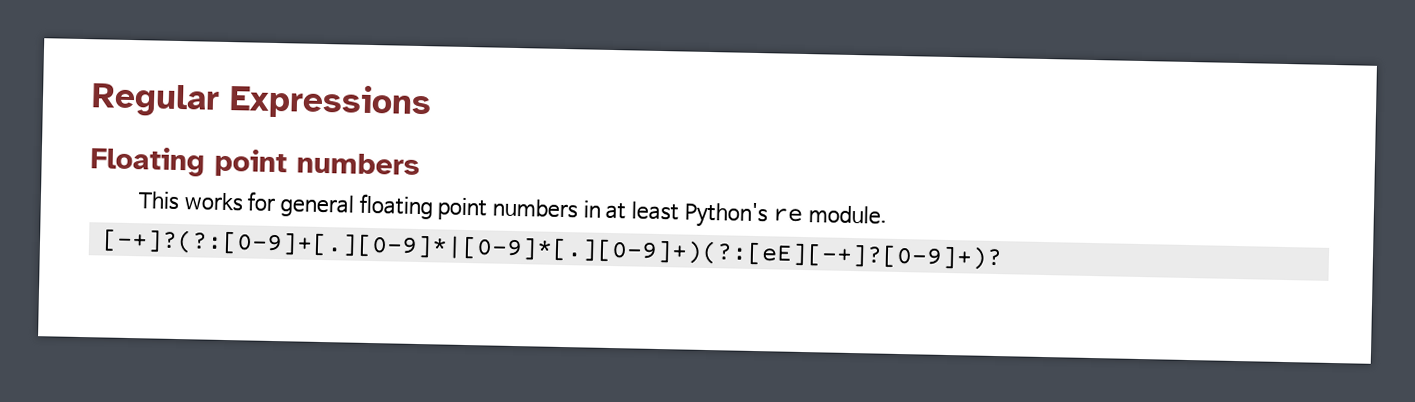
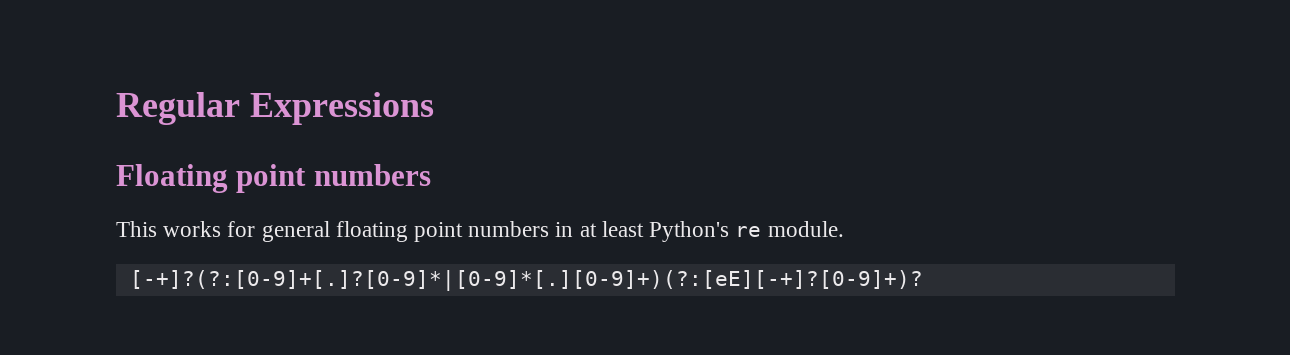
- [-+]?(?:[0-9]+[.][0-9]*|[0-9]*[.][0-9]+)(?:[eE][-+]?[0-9]+)?
+ [-+]?(?:[0-9]+[.]?[0-9]*|[0-9]*[.][0-9]+)(?:[eE][-+]?[0-9]+)?

